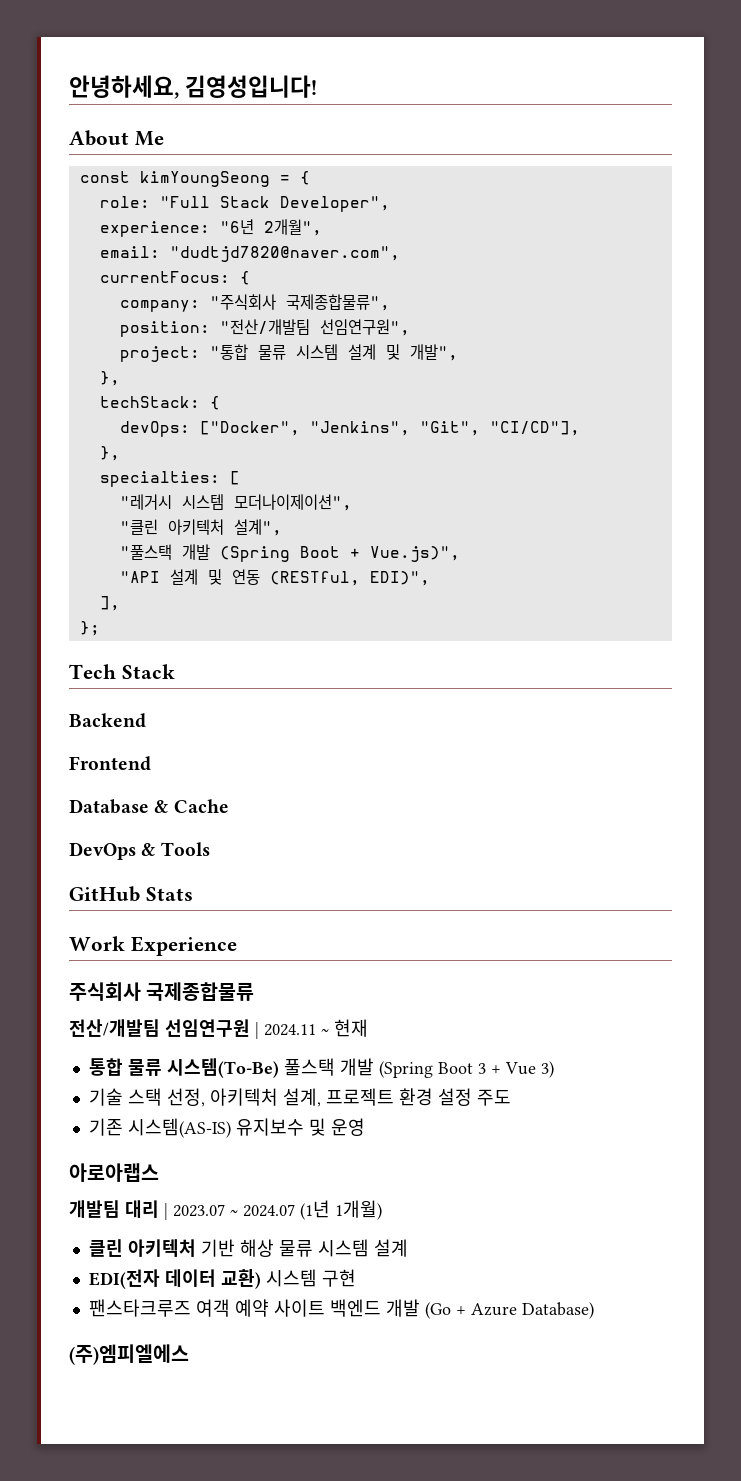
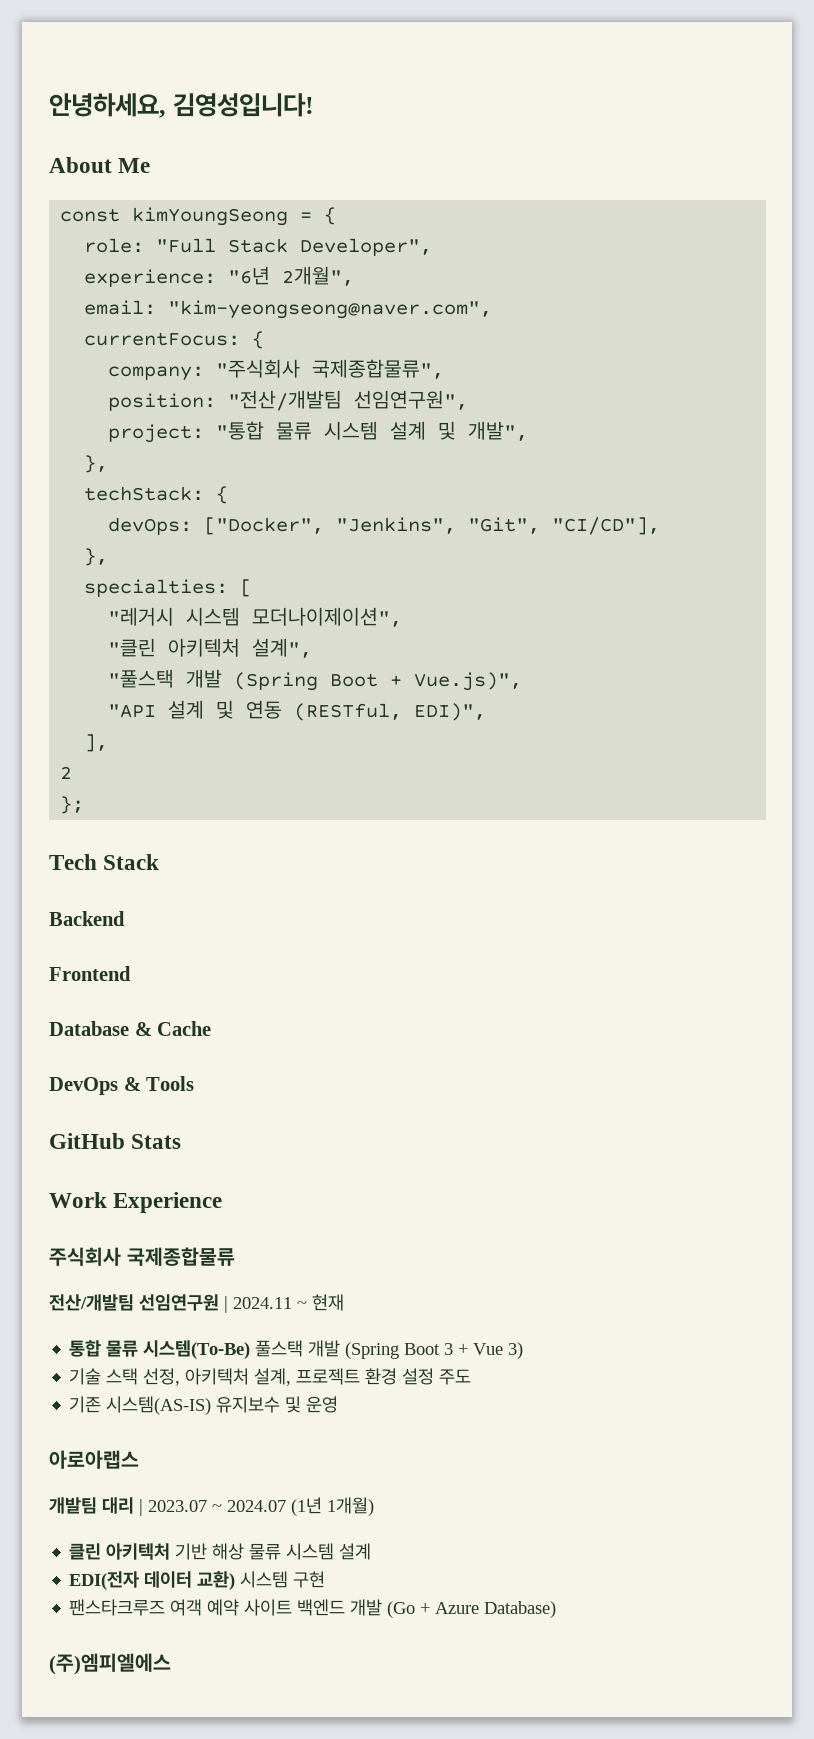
- email: "dudtjd7820@naver.com",
+ email: "kim-yeongseong@naver.com",
+ 2

